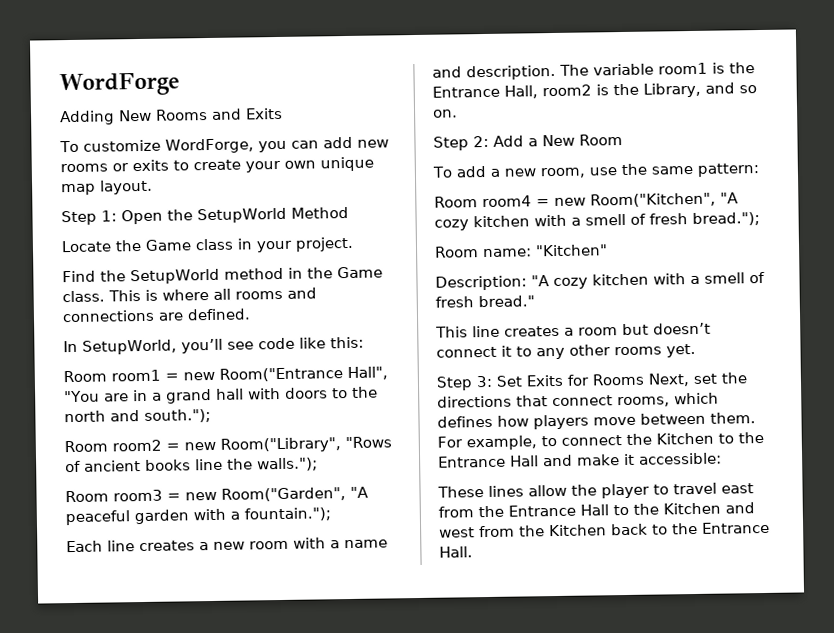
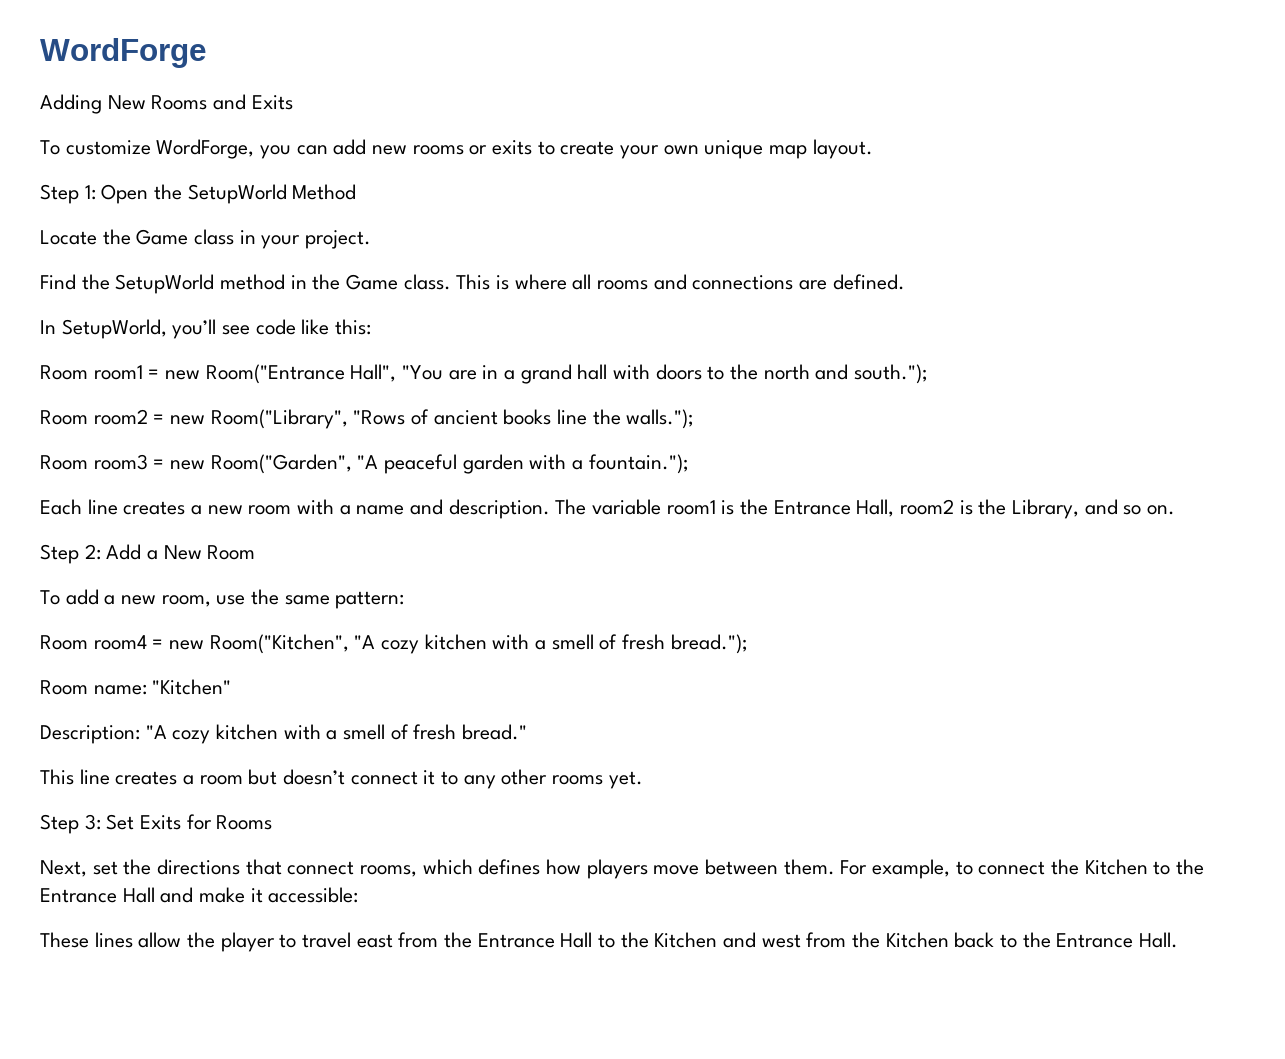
- Step 3: Set Exits for Rooms Next, set the directions that connect rooms, which defines how players move between them.
+ Step 3: Set Exits for Rooms
+ Next, set the directions that connect rooms, which defines how players move between them.

